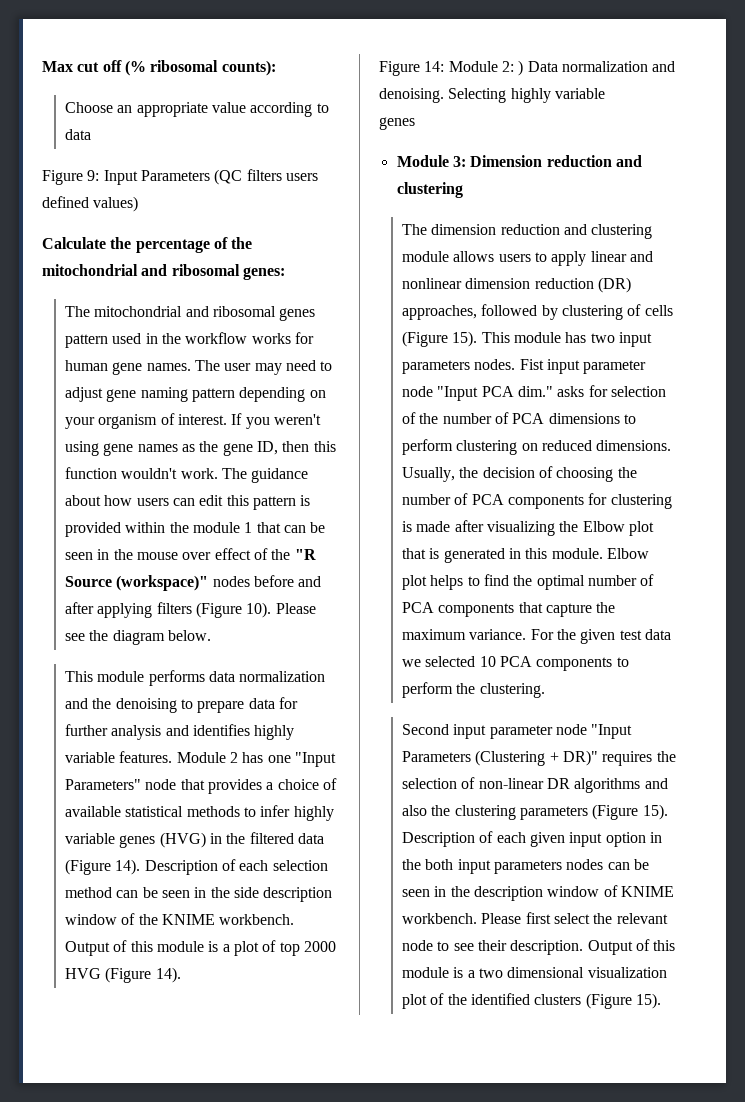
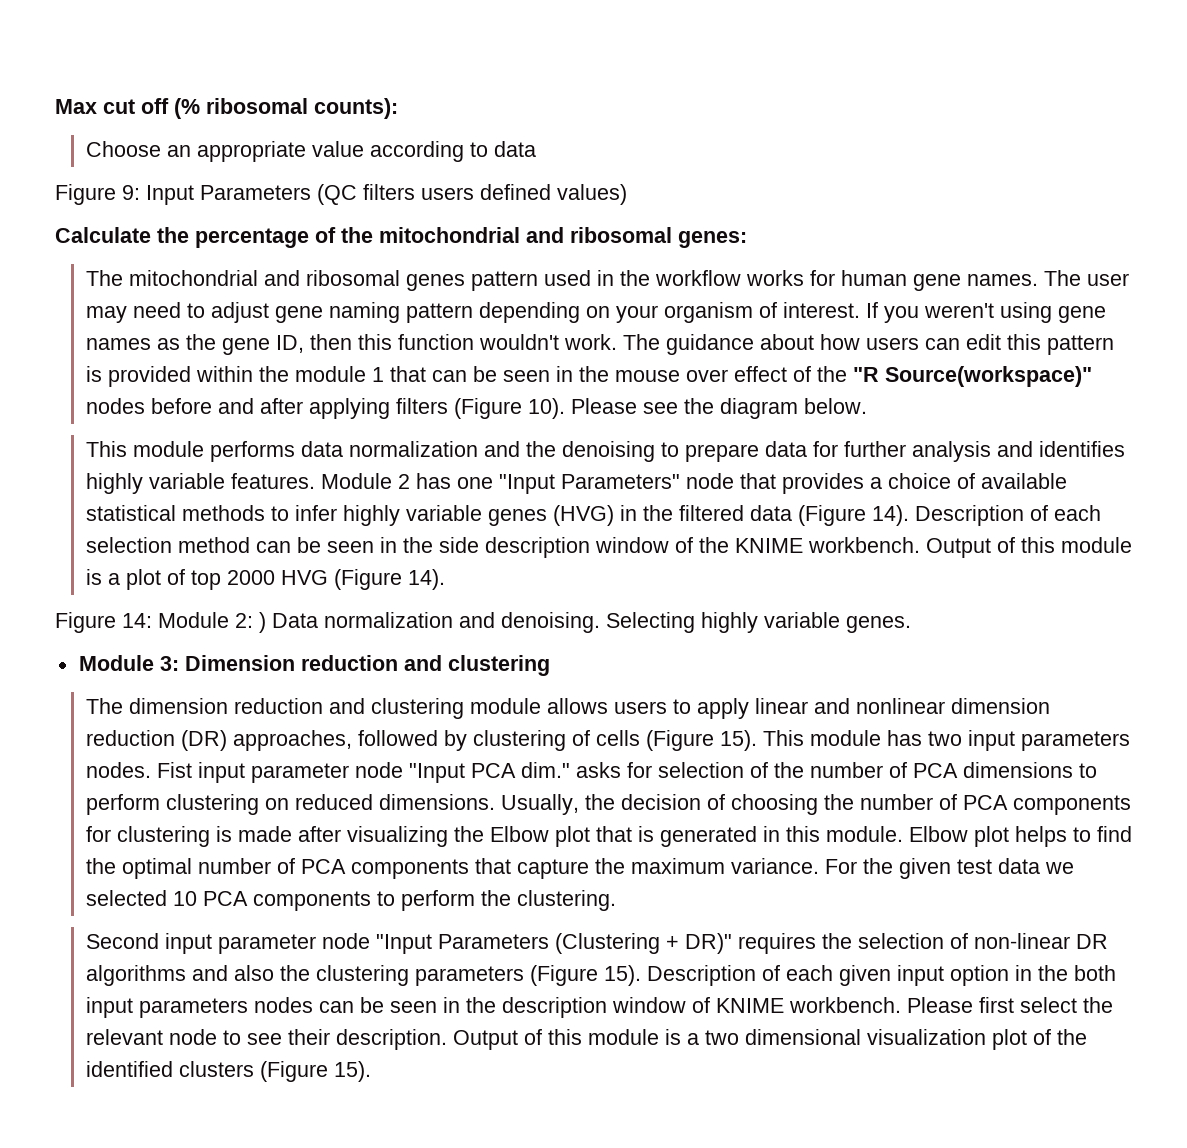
- The guidance about how users can edit this pattern is provided within the module 1 that can be seen in the mouse over effect of the "R Source (workspace)" nodes before and after applying filters (Figure 10).
+ The guidance about how users can edit this pattern is provided within the module 1 that can be seen in the mouse over effect of the "R Source(workspace)" nodes before and after applying filters (Figure 10).
- Selecting highly variable
- genes
+ Selecting highly variable genes.

